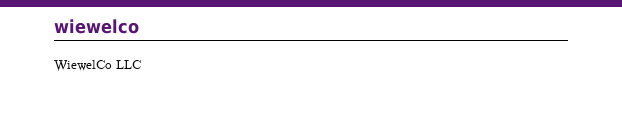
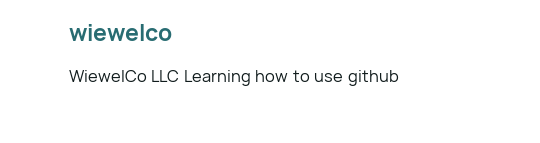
- WiewelCo LLC
+ WiewelCo LLC Learning how to use github

